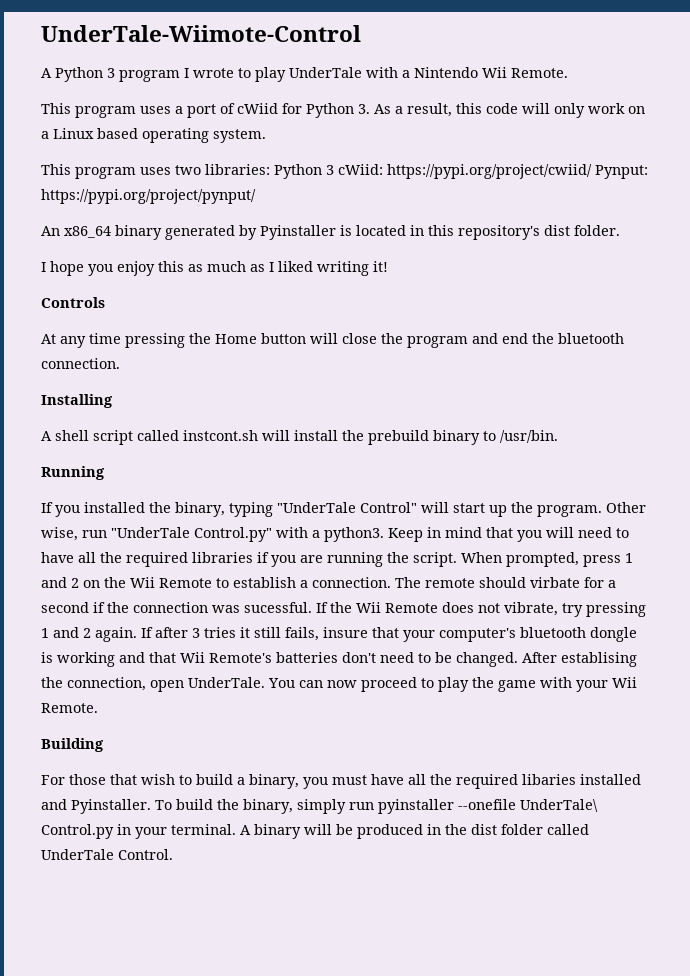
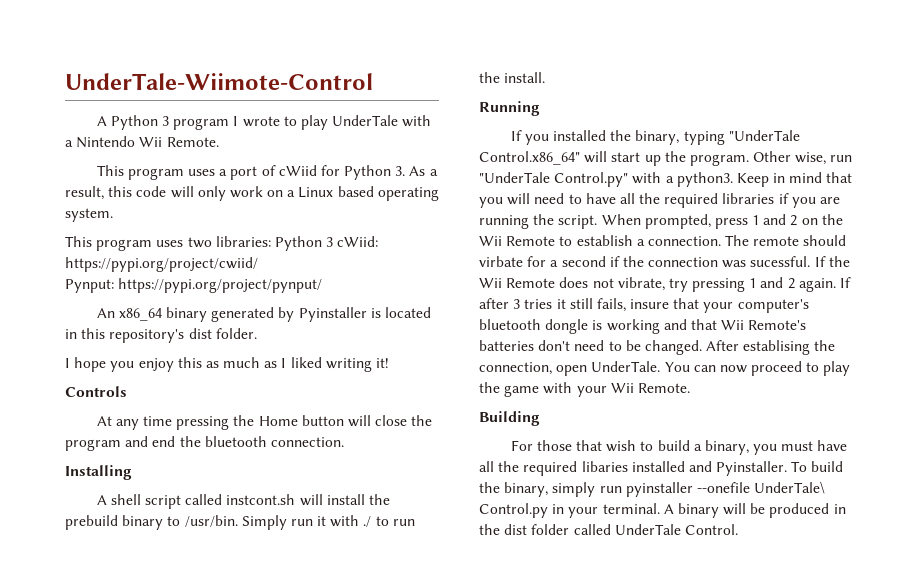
- This program uses two libraries: Python 3 cWiid: https://pypi.org/project/cwiid/ Pynput: https://pypi.org/project/pynput/
+ This program uses two libraries: Python 3 cWiid: https://pypi.org/project/cwiid/
+ Pynput: https://pypi.org/project/pynput/
+ Simply run it with ./ to run the install.
- If you installed the binary, typing "UnderTale Control" will start up the program.
+ If you installed the binary, typing "UnderTale Control.x86_64" will start up the program.

